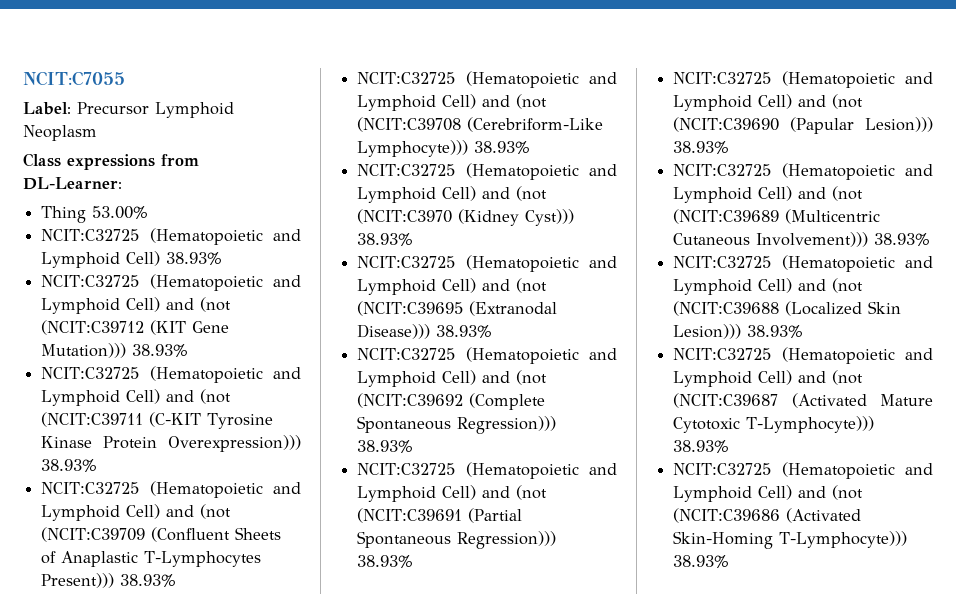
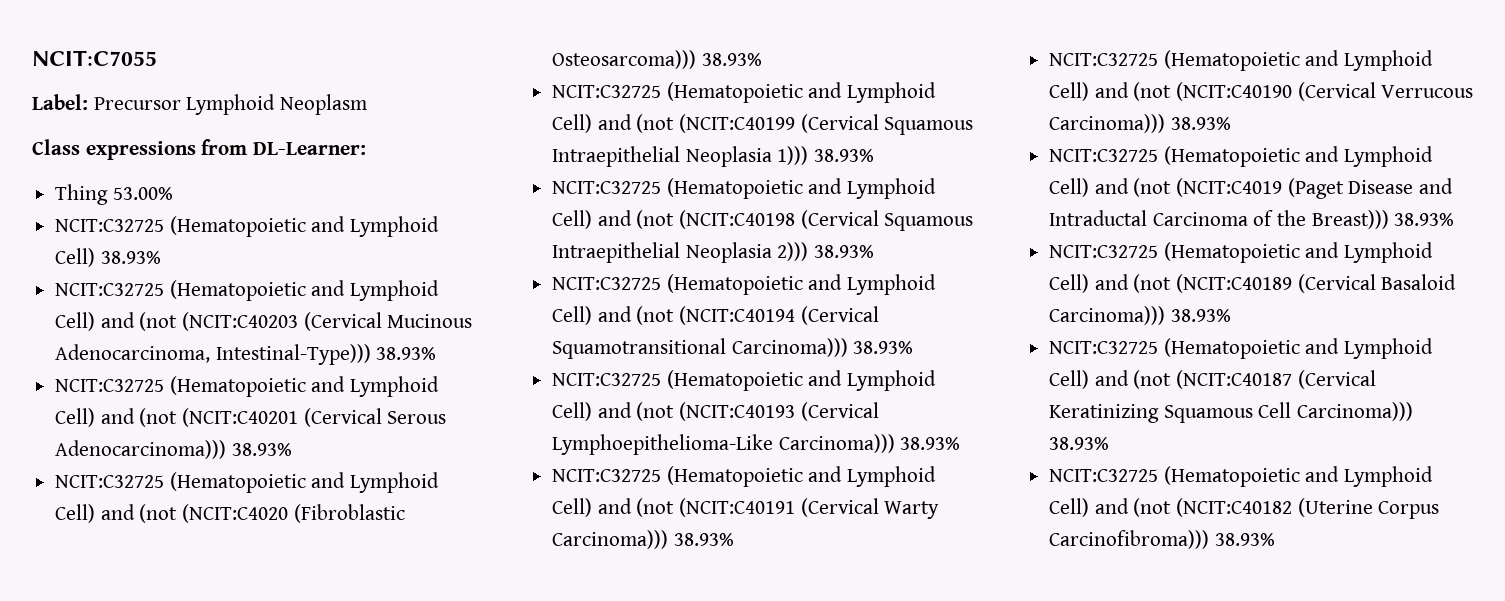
- NCIT:C32725 (Hematopoietic and Lymphoid Cell) and (not (NCIT:C39712 (KIT Gene Mutation))) 38.93%
- NCIT:C32725 (Hematopoietic and Lymphoid Cell) and (not (NCIT:C39711 (C-KIT Tyrosine Kinase Protein Overexpression))) 38.93%
- NCIT:C32725 (Hematopoietic and Lymphoid Cell) and (not (NCIT:C39709 (Confluent Sheets of Anaplastic T-Lymphocytes Present))) 38.93%
- NCIT:C32725 (Hematopoietic and Lymphoid Cell) and (not (NCIT:C39708 (Cerebriform-Like Lymphocyte))) 38.93%
- NCIT:C32725 (Hematopoietic and Lymphoid Cell) and (not (NCIT:C3970 (Kidney Cyst))) 38.93%
- NCIT:C32725 (Hematopoietic and Lymphoid Cell) and (not (NCIT:C39695 (Extranodal Disease))) 38.93%
- NCIT:C32725 (Hematopoietic and Lymphoid Cell) and (not (NCIT:C39692 (Complete Spontaneous Regression))) 38.93%
- NCIT:C32725 (Hematopoietic and Lymphoid Cell) and (not (NCIT:C39691 (Partial Spontaneous Regression))) 38.93%
- NCIT:C32725 (Hematopoietic and Lymphoid Cell) and (not (NCIT:C39690 (Papular Lesion))) 38.93%
- NCIT:C32725 (Hematopoietic and Lymphoid Cell) and (not (NCIT:C39689 (Multicentric Cutaneous Involvement))) 38.93%
- NCIT:C32725 (Hematopoietic and Lymphoid Cell) and (not (NCIT:C39688 (Localized Skin Lesion))) 38.93%
- NCIT:C32725 (Hematopoietic and Lymphoid Cell) and (not (NCIT:C39687 (Activated Mature Cytotoxic T-Lymphocyte))) 38.93%
- NCIT:C32725 (Hematopoietic and Lymphoid Cell) and (not (NCIT:C39686 (Activated Skin-Homing T-Lymphocyte))) 38.93%
+ NCIT:C32725 (Hematopoietic and Lymphoid Cell) and (not (NCIT:C40203 (Cervical Mucinous Adenocarcinoma, Intestinal-Type))) 38.93%
+ NCIT:C32725 (Hematopoietic and Lymphoid Cell) and (not (NCIT:C40201 (Cervical Serous Adenocarcinoma))) 38.93%
+ NCIT:C32725 (Hematopoietic and Lymphoid Cell) and (not (NCIT:C4020 (Fibroblastic Osteosarcoma))) 38.93%
+ NCIT:C32725 (Hematopoietic and Lymphoid Cell) and (not (NCIT:C40199 (Cervical Squamous Intraepithelial Neoplasia 1))) 38.93%
+ NCIT:C32725 (Hematopoietic and Lymphoid Cell) and (not (NCIT:C40198 (Cervical Squamous Intraepithelial Neoplasia 2))) 38.93%
+ NCIT:C32725 (Hematopoietic and Lymphoid Cell) and (not (NCIT:C40194 (Cervical Squamotransitional Carcinoma))) 38.93%
+ NCIT:C32725 (Hematopoietic and Lymphoid Cell) and (not (NCIT:C40193 (Cervical Lymphoepithelioma-Like Carcinoma))) 38.93%
+ NCIT:C32725 (Hematopoietic and Lymphoid Cell) and (not (NCIT:C40191 (Cervical Warty Carcinoma))) 38.93%
+ NCIT:C32725 (Hematopoietic and Lymphoid Cell) and (not (NCIT:C40190 (Cervical Verrucous Carcinoma))) 38.93%
+ NCIT:C32725 (Hematopoietic and Lymphoid Cell) and (not (NCIT:C4019 (Paget Disease and Intraductal Carcinoma of the Breast))) 38.93%
+ NCIT:C32725 (Hematopoietic and Lymphoid Cell) and (not (NCIT:C40189 (Cervical Basaloid Carcinoma))) 38.93%
+ NCIT:C32725 (Hematopoietic and Lymphoid Cell) and (not (NCIT:C40187 (Cervical Keratinizing Squamous Cell Carcinoma))) 38.93%
+ NCIT:C32725 (Hematopoietic and Lymphoid Cell) and (not (NCIT:C40182 (Uterine Corpus Carcinofibroma))) 38.93%

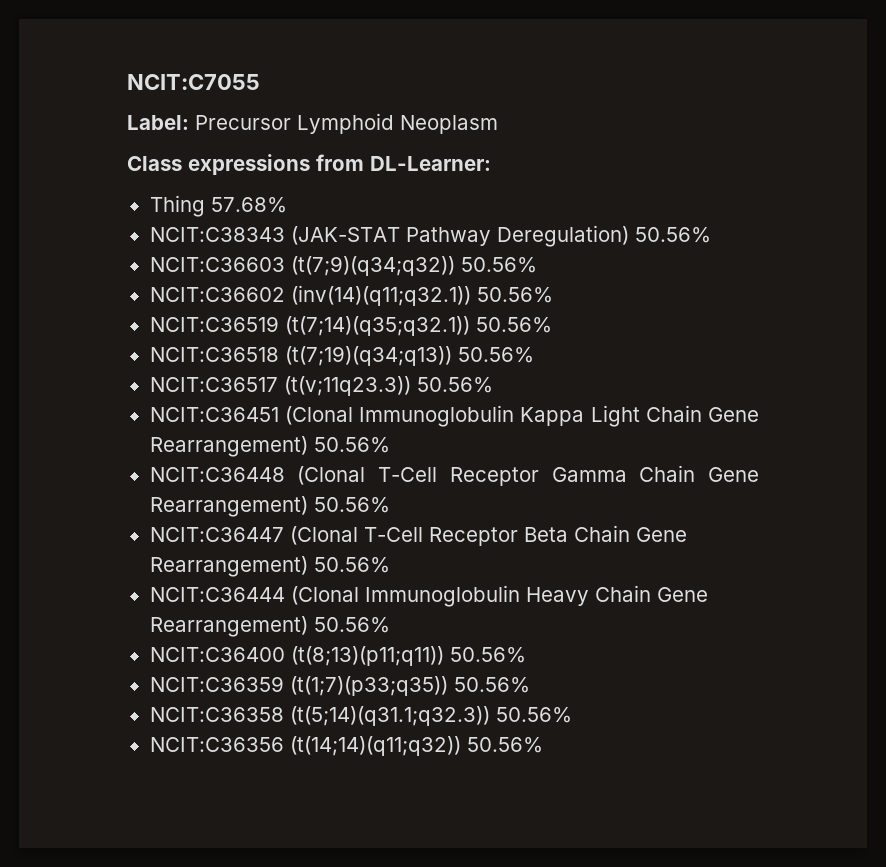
- Thing 53.00%
- NCIT:C32725 (Hematopoietic and Lymphoid Cell) 38.93%
- NCIT:C32725 (Hematopoietic and Lymphoid Cell) and (not (NCIT:C40203 (Cervical Mucinous Adenocarcinoma, Intestinal-Type))) 38.93%
- NCIT:C32725 (Hematopoietic and Lymphoid Cell) and (not (NCIT:C40201 (Cervical Serous Adenocarcinoma))) 38.93%
- NCIT:C32725 (Hematopoietic and Lymphoid Cell) and (not (NCIT:C4020 (Fibroblastic Osteosarcoma))) 38.93%
- NCIT:C32725 (Hematopoietic and Lymphoid Cell) and (not (NCIT:C40199 (Cervical Squamous Intraepithelial Neoplasia 1))) 38.93%
- NCIT:C32725 (Hematopoietic and Lymphoid Cell) and (not (NCIT:C40198 (Cervical Squamous Intraepithelial Neoplasia 2))) 38.93%
- NCIT:C32725 (Hematopoietic and Lymphoid Cell) and (not (NCIT:C40194 (Cervical Squamotransitional Carcinoma))) 38.93%
- NCIT:C32725 (Hematopoietic and Lymphoid Cell) and (not (NCIT:C40193 (Cervical Lymphoepithelioma-Like Carcinoma))) 38.93%
- NCIT:C32725 (Hematopoietic and Lymphoid Cell) and (not (NCIT:C40191 (Cervical Warty Carcinoma))) 38.93%
- NCIT:C32725 (Hematopoietic and Lymphoid Cell) and (not (NCIT:C40190 (Cervical Verrucous Carcinoma))) 38.93%
- NCIT:C32725 (Hematopoietic and Lymphoid Cell) and (not (NCIT:C4019 (Paget Disease and Intraductal Carcinoma of the Breast))) 38.93%
- NCIT:C32725 (Hematopoietic and Lymphoid Cell) and (not (NCIT:C40189 (Cervical Basaloid Carcinoma))) 38.93%
- NCIT:C32725 (Hematopoietic and Lymphoid Cell) and (not (NCIT:C40187 (Cervical Keratinizing Squamous Cell Carcinoma))) 38.93%
- NCIT:C32725 (Hematopoietic and Lymphoid Cell) and (not (NCIT:C40182 (Uterine Corpus Carcinofibroma))) 38.93%
+ Thing 57.68%
+ NCIT:C38343 (JAK-STAT Pathway Deregulation) 50.56%
+ NCIT:C36603 (t(7;9)(q34;q32)) 50.56%
+ NCIT:C36602 (inv(14)(q11;q32.1)) 50.56%
+ NCIT:C36519 (t(7;14)(q35;q32.1)) 50.56%
+ NCIT:C36518 (t(7;19)(q34;q13)) 50.56%
+ NCIT:C36517 (t(v;11q23.3)) 50.56%
+ NCIT:C36451 (Clonal Immunoglobulin Kappa Light Chain Gene Rearrangement) 50.56%
+ NCIT:C36448 (Clonal T-Cell Receptor Gamma Chain Gene Rearrangement) 50.56%
+ NCIT:C36447 (Clonal T-Cell Receptor Beta Chain Gene Rearrangement) 50.56%
+ NCIT:C36444 (Clonal Immunoglobulin Heavy Chain Gene Rearrangement) 50.56%
+ NCIT:C36400 (t(8;13)(p11;q11)) 50.56%
+ NCIT:C36359 (t(1;7)(p33;q35)) 50.56%
+ NCIT:C36358 (t(5;14)(q31.1;q32.3)) 50.56%
+ NCIT:C36356 (t(14;14)(q11;q32)) 50.56%

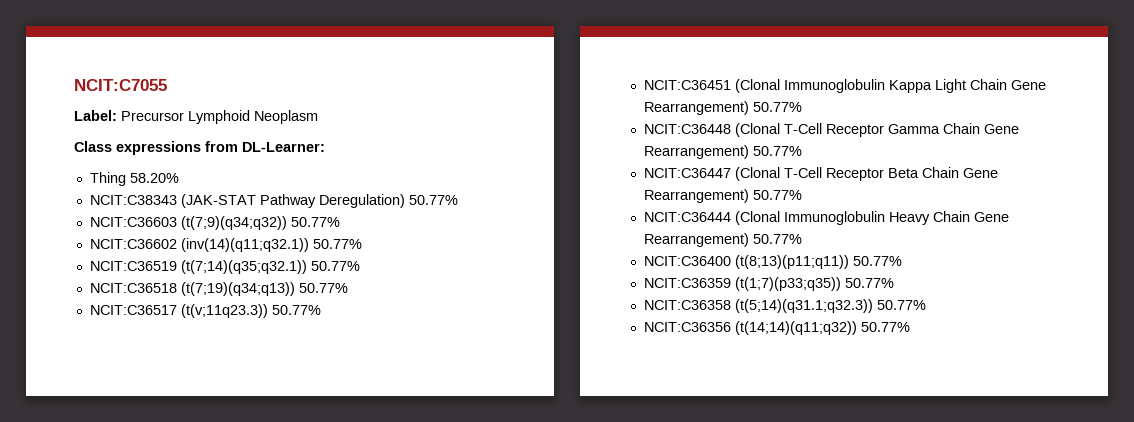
- Thing 57.68%
+ Thing 58.20%
- NCIT:C38343 (JAK-STAT Pathway Deregulation) 50.56%
+ NCIT:C38343 (JAK-STAT Pathway Deregulation) 50.77%
- NCIT:C36603 (t(7;9)(q34;q32)) 50.56%
+ NCIT:C36603 (t(7;9)(q34;q32)) 50.77%
- NCIT:C36602 (inv(14)(q11;q32.1)) 50.56%
+ NCIT:C36602 (inv(14)(q11;q32.1)) 50.77%
- NCIT:C36519 (t(7;14)(q35;q32.1)) 50.56%
+ NCIT:C36519 (t(7;14)(q35;q32.1)) 50.77%
- NCIT:C36518 (t(7;19)(q34;q13)) 50.56%
+ NCIT:C36518 (t(7;19)(q34;q13)) 50.77%
- NCIT:C36517 (t(v;11q23.3)) 50.56%
+ NCIT:C36517 (t(v;11q23.3)) 50.77%
- NCIT:C36451 (Clonal Immunoglobulin Kappa Light Chain Gene Rearrangement) 50.56%
+ NCIT:C36451 (Clonal Immunoglobulin Kappa Light Chain Gene Rearrangement) 50.77%
- NCIT:C36448 (Clonal T-Cell Receptor Gamma Chain Gene Rearrangement) 50.56%
+ NCIT:C36448 (Clonal T-Cell Receptor Gamma Chain Gene Rearrangement) 50.77%
- NCIT:C36447 (Clonal T-Cell Receptor Beta Chain Gene Rearrangement) 50.56%
+ NCIT:C36447 (Clonal T-Cell Receptor Beta Chain Gene Rearrangement) 50.77%
- NCIT:C36444 (Clonal Immunoglobulin Heavy Chain Gene Rearrangement) 50.56%
+ NCIT:C36444 (Clonal Immunoglobulin Heavy Chain Gene Rearrangement) 50.77%
- NCIT:C36400 (t(8;13)(p11;q11)) 50.56%
+ NCIT:C36400 (t(8;13)(p11;q11)) 50.77%
- NCIT:C36359 (t(1;7)(p33;q35)) 50.56%
+ NCIT:C36359 (t(1;7)(p33;q35)) 50.77%
- NCIT:C36358 (t(5;14)(q31.1;q32.3)) 50.56%
+ NCIT:C36358 (t(5;14)(q31.1;q32.3)) 50.77%
- NCIT:C36356 (t(14;14)(q11;q32)) 50.56%
+ NCIT:C36356 (t(14;14)(q11;q32)) 50.77%

